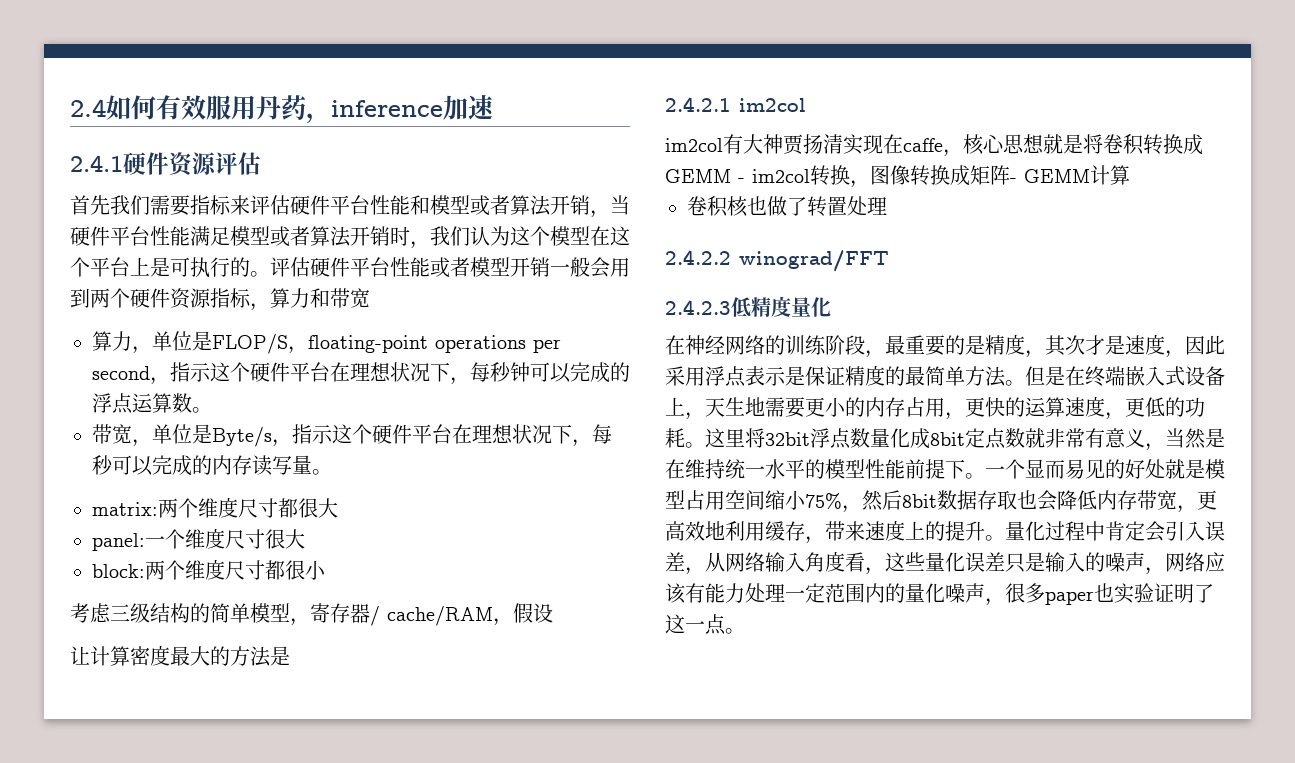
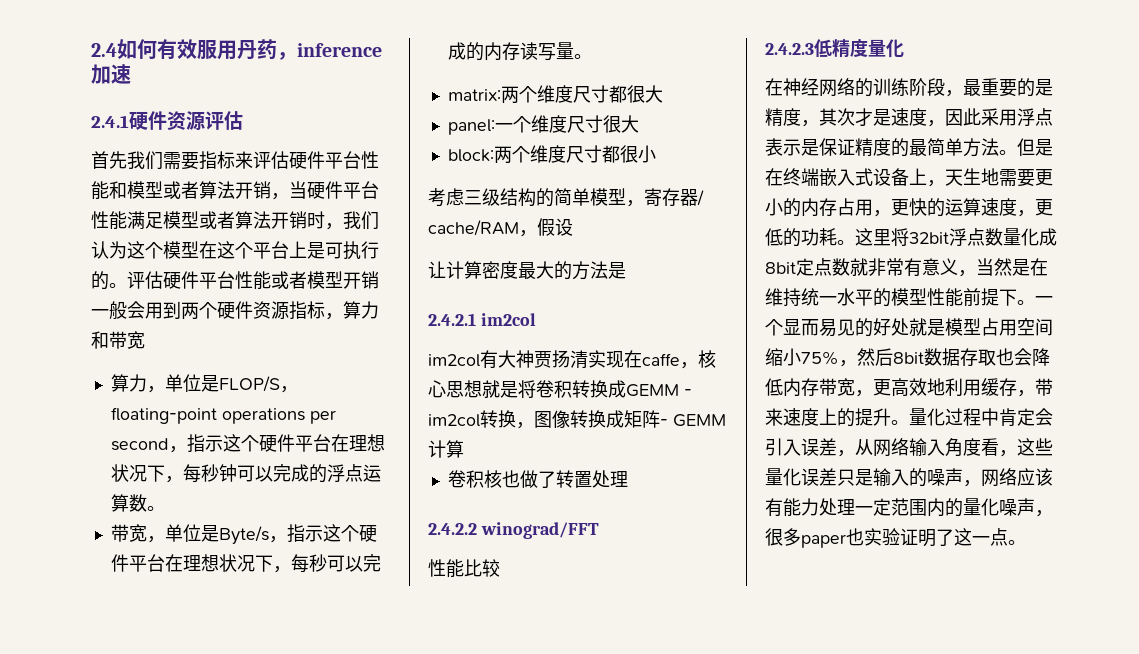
+ 性能比较

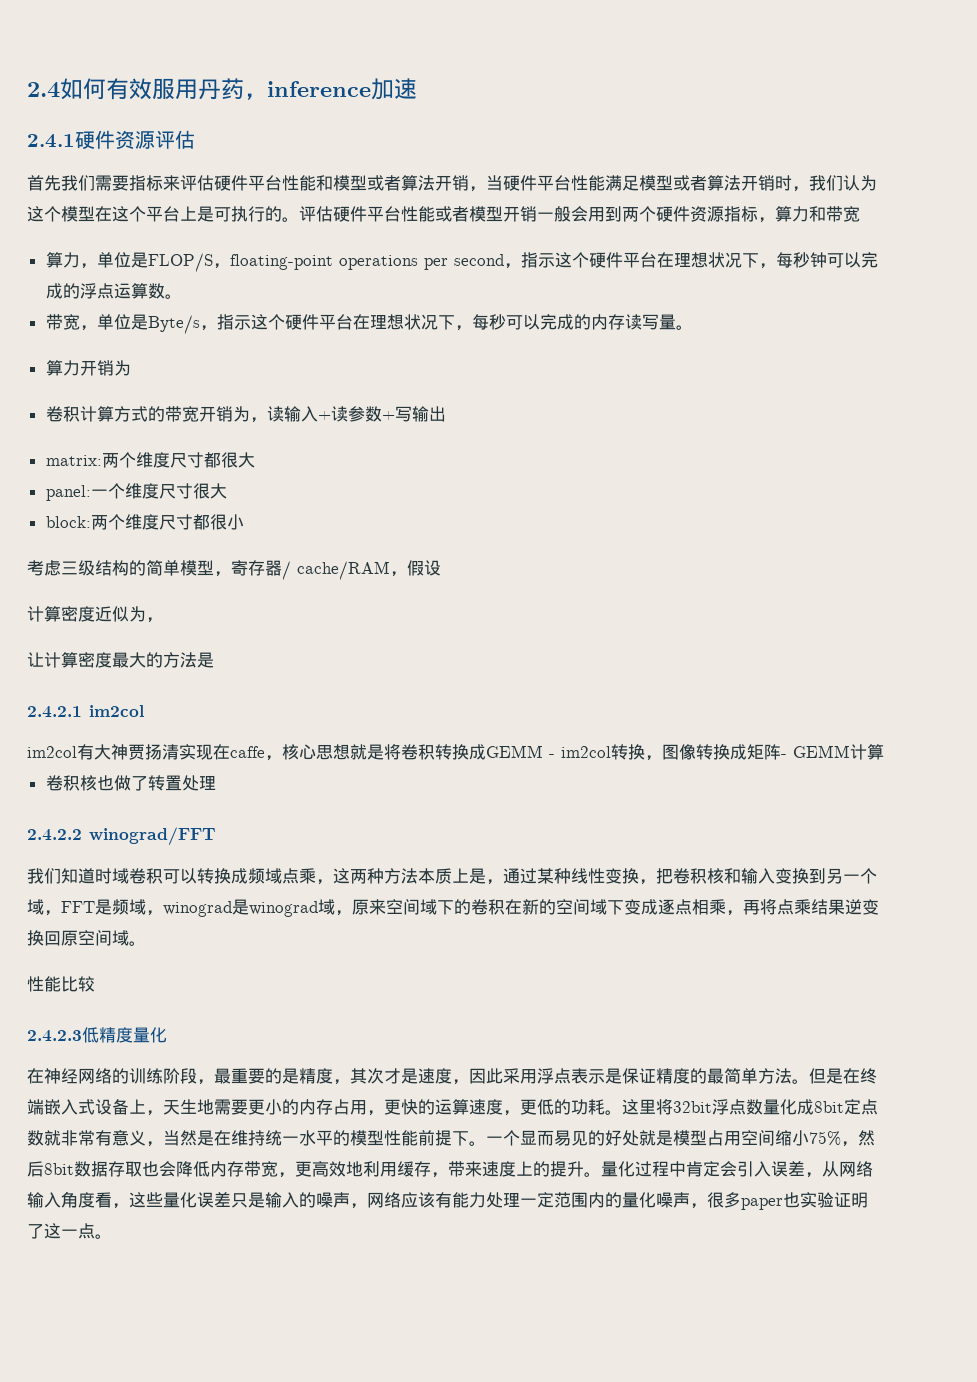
+ 算力开销为
+ 卷积计算方式的带宽开销为，读输入+读参数+写输出
+ 计算密度近似为，
+ 我们知道时域卷积可以转换成频域点乘，这两种方法本质上是，通过某种线性变换，把卷积核和输入变换到另一个域，FFT是频域，winograd是winograd域，原来空间域下的卷积在新的空间域下变成逐点相乘，再将点乘结果逆变换回原空间域。

